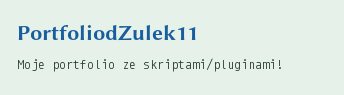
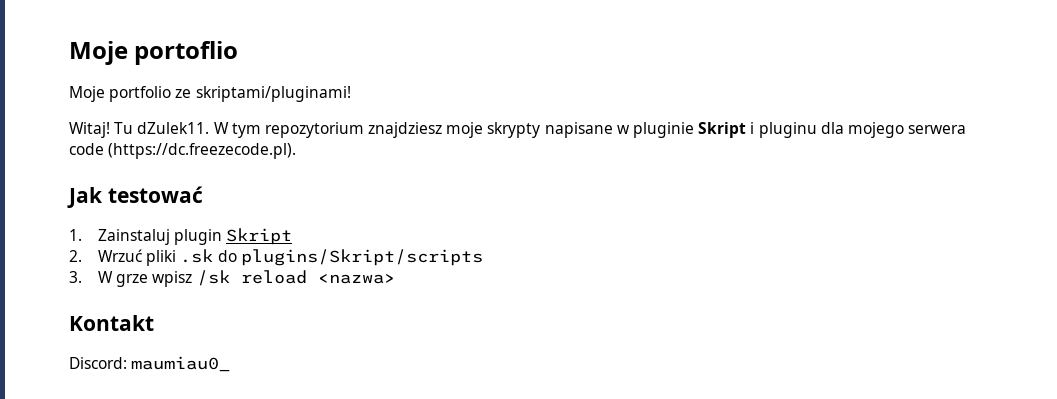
- PortfoliodZulek11
+ Moje portoflio
+ Witaj! Tu dZulek11. W tym repozytorium znajdziesz moje skrypty napisane w pluginie Skript i pluginu dla mojego serwera code (https://dc.freezecode.pl).
+ Jak testować
+ 1. Zainstaluj plugin Skript
+ 2. Wrzuć pliki .sk do plugins/Skript/scripts
+ 3. W grze wpisz /sk reload <nazwa>
+ Kontakt
+ Discord: maumiau0_

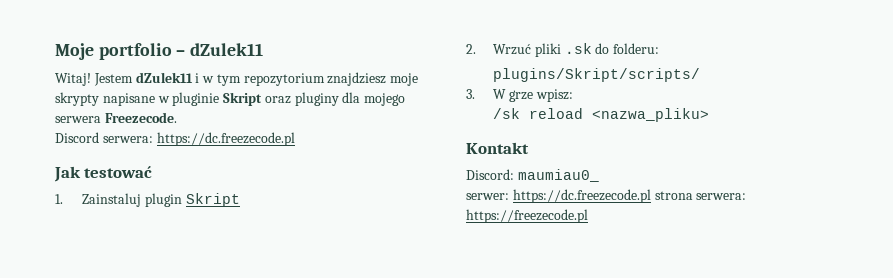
- Moje portoflio
- Moje portfolio ze skriptami/pluginami!
- Witaj! Tu dZulek11. W tym repozytorium znajdziesz moje skrypty napisane w pluginie Skript i pluginu dla mojego serwera code (https://dc.freezecode.pl).
+ Moje portfolio – dZulek11
+ Witaj! Jestem dZulek11 i w tym repozytorium znajdziesz moje skrypty napisane w pluginie Skript oraz pluginy dla mojego serwera Freezecode.
+ Discord serwera: https://dc.freezecode.pl
- 2. Wrzuć pliki .sk do plugins/Skript/scripts
+ 2. Wrzuć pliki .sk do folderu:
+ plugins/Skript/scripts/
- 3. W grze wpisz /sk reload <nazwa>
+ 3. W grze wpisz:
+ /sk reload <nazwa_pliku>
+ serwer: https://dc.freezecode.pl strona serwera: https://freezecode.pl

